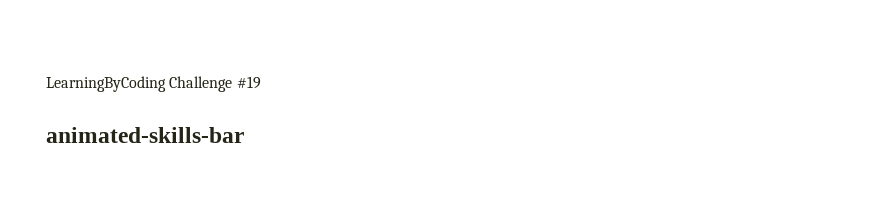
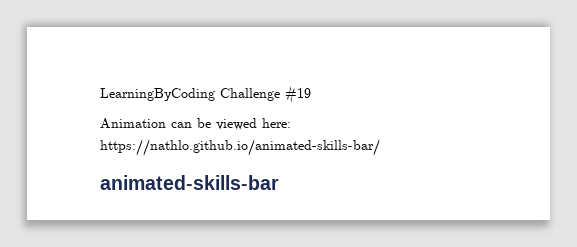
+ Animation can be viewed here: https://nathlo.github.io/animated-skills-bar/

